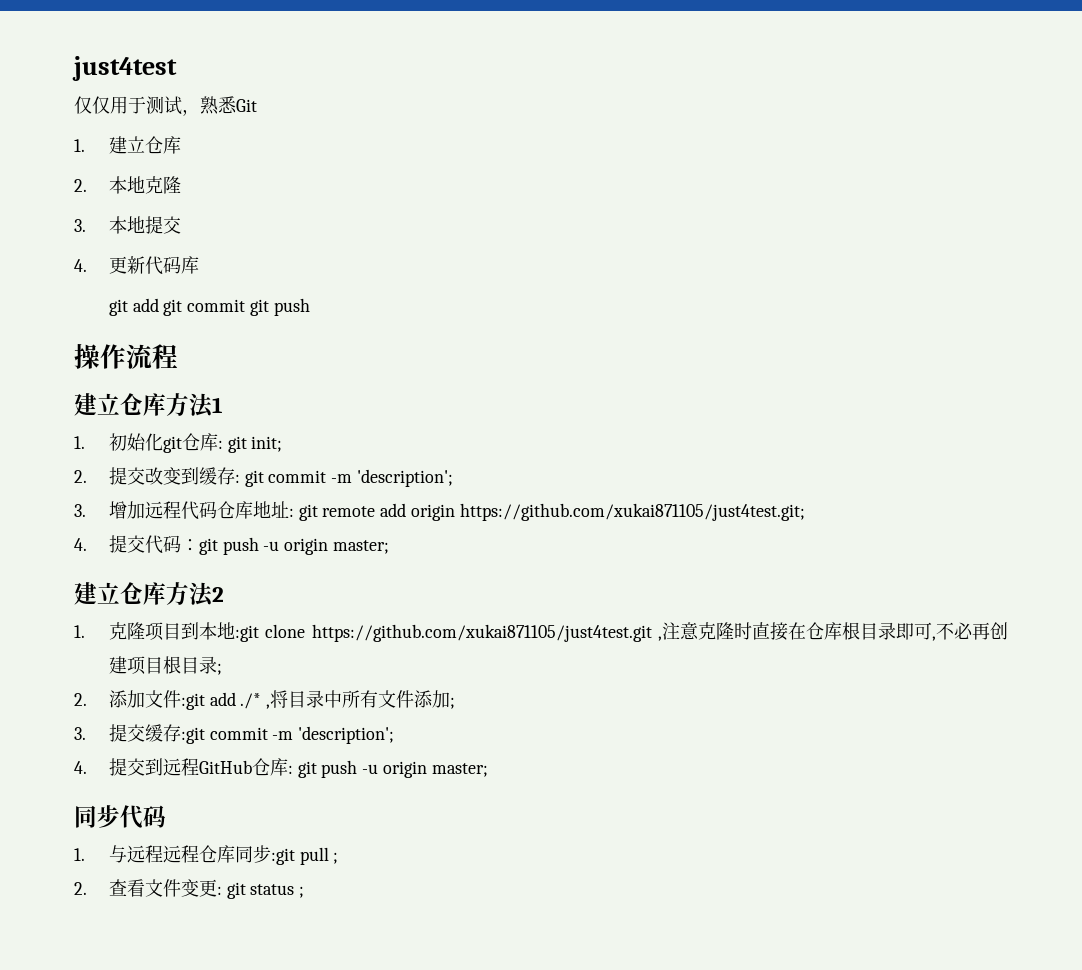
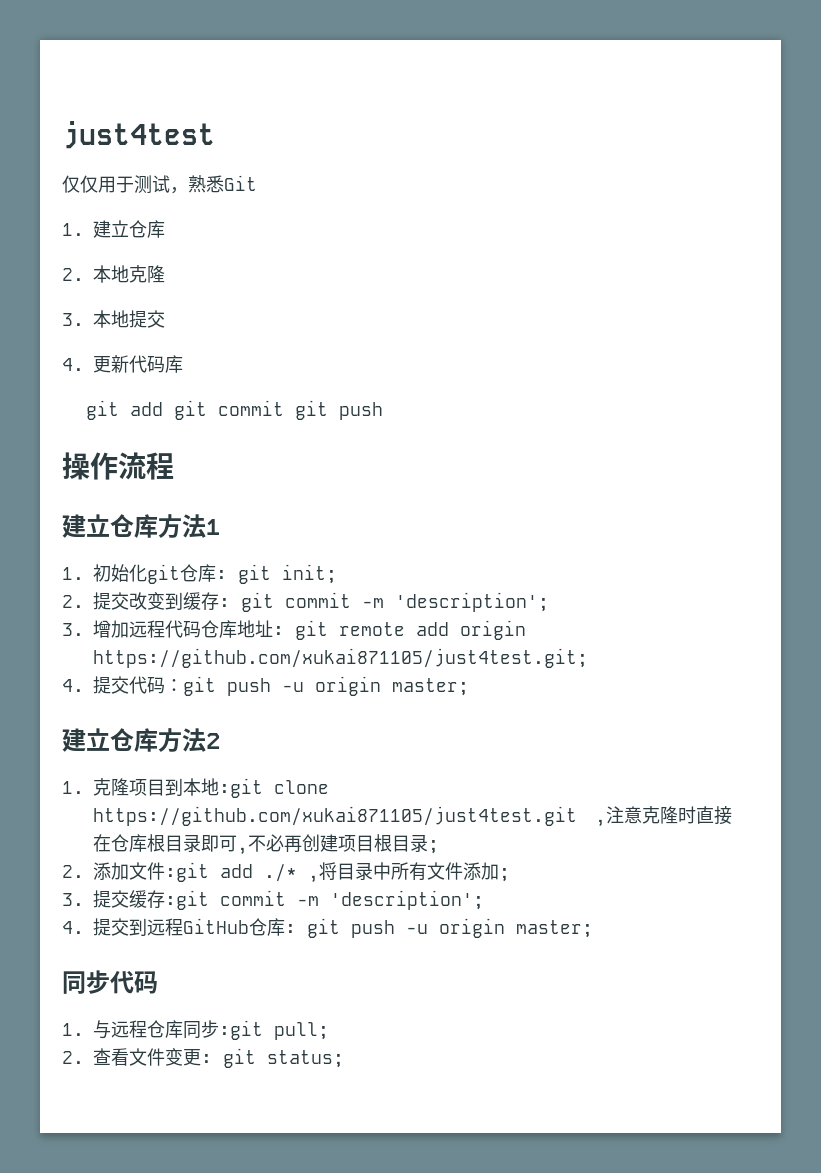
- 1.与远程远程仓库同步:git pull ;
+ 1.与远程仓库同步:git pull;
- 2.查看文件变更: git status ;
+ 2.查看文件变更: git status;

